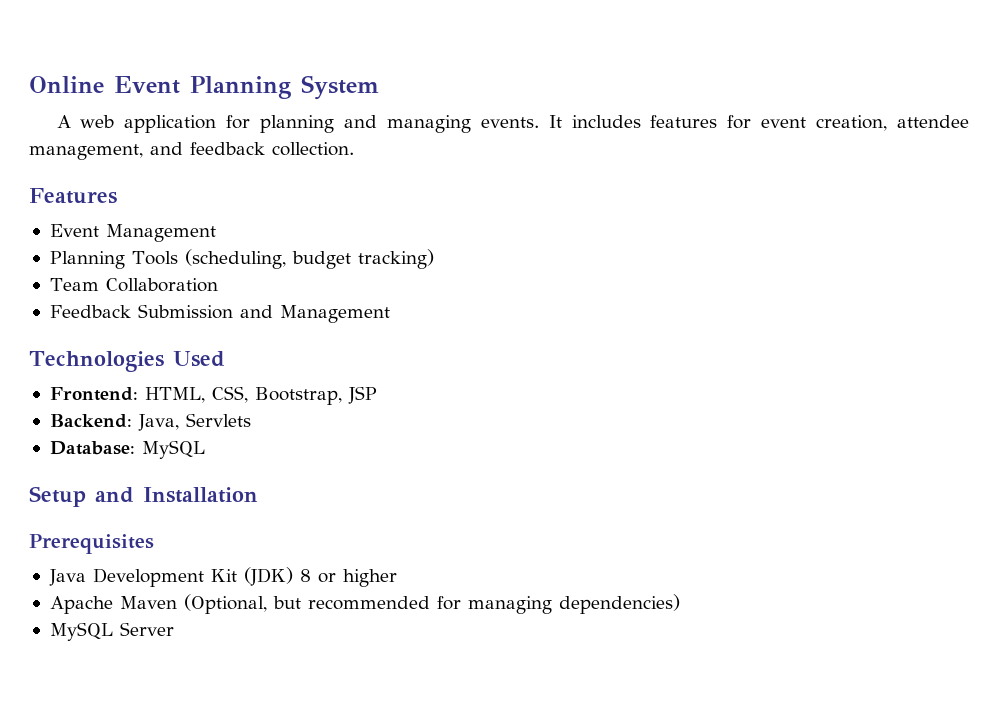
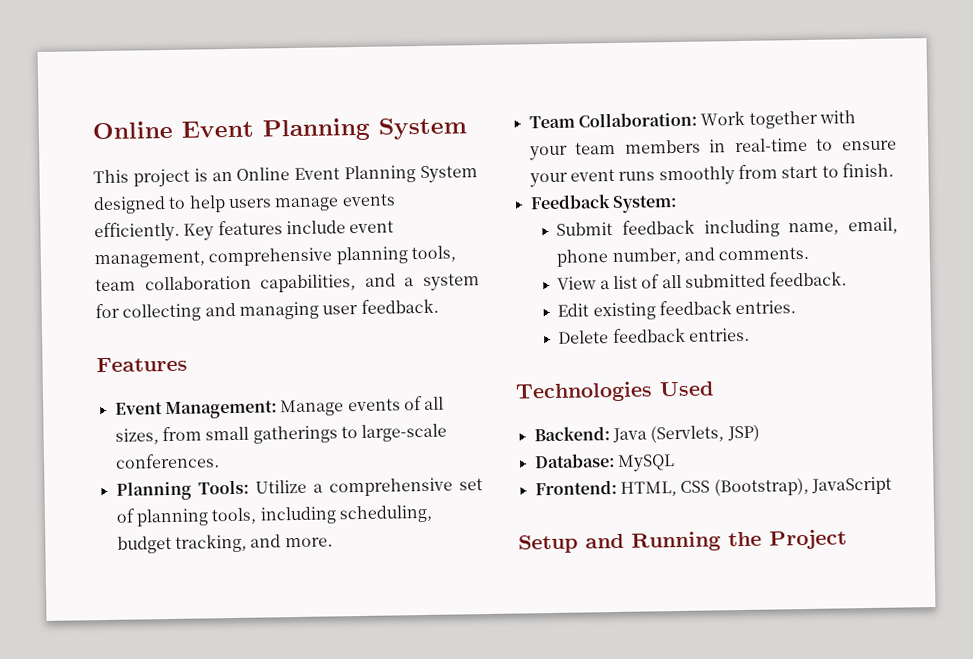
- A web application for planning and managing events. It includes features for event creation, attendee management, and feedback collection.
+ This project is an Online Event Planning System designed to help users manage events efficiently. Key features include event management, comprehensive planning tools, team collaboration capabilities, and a system for collecting and managing user feedback.
  Features
- Event Management
- Planning Tools (scheduling, budget tracking)
- Team Collaboration
- Feedback Submission and Management
+ Event Management: Manage events of all sizes, from small gatherings to large-scale conferences.
+ Planning Tools: Utilize a comprehensive set of planning tools, including scheduling, budget tracking, and more.
+ Team Collaboration: Work together with your team members in real-time to ensure your event runs smoothly from start to finish.
+ Feedback System:
+ Submit feedback including name, email, phone number, and comments.
+ View a list of all submitted feedback.
+ Edit existing feedback entries.
+ Delete feedback entries.
  Technologies Used
- Frontend: HTML, CSS, Bootstrap, JSP
- Backend: Java, Servlets
+ Backend: Java (Servlets, JSP)
  Database: MySQL
- Setup and Installation
- Prerequisites
- Java Development Kit (JDK) 8 or higher
- Apache Maven (Optional, but recommended for managing dependencies)
- MySQL Server
+ Frontend: HTML, CSS (Bootstrap), JavaScript
+ Setup and Running the Project

